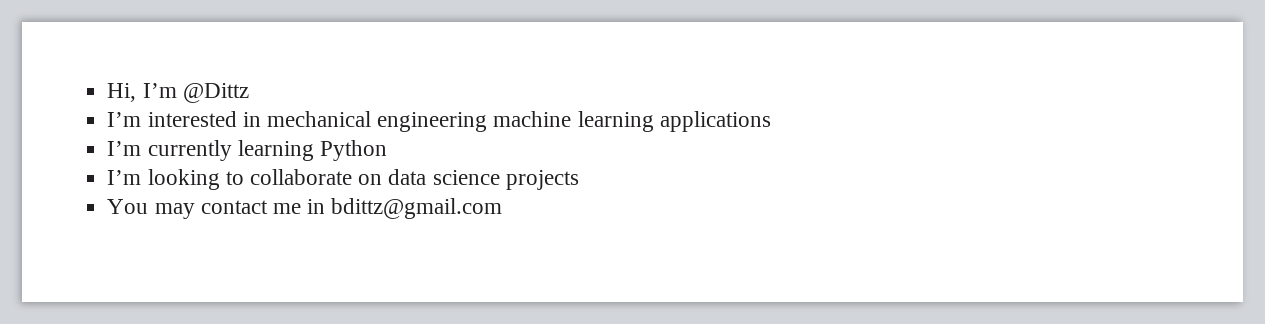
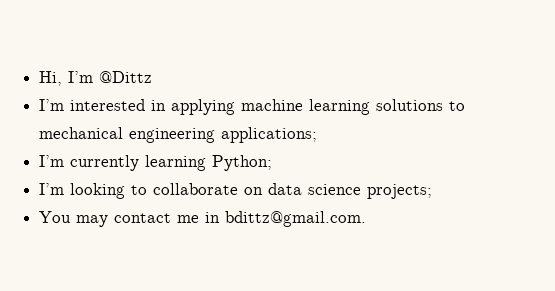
- I’m interested in mechanical engineering machine learning applications
+ I’m interested in applying machine learning solutions to mechanical engineering applications;
- I’m currently learning Python
+ I’m currently learning Python;
- I’m looking to collaborate on data science projects
+ I’m looking to collaborate on data science projects;
- You may contact me in bdittz@gmail.com
+ You may contact me in bdittz@gmail.com.

